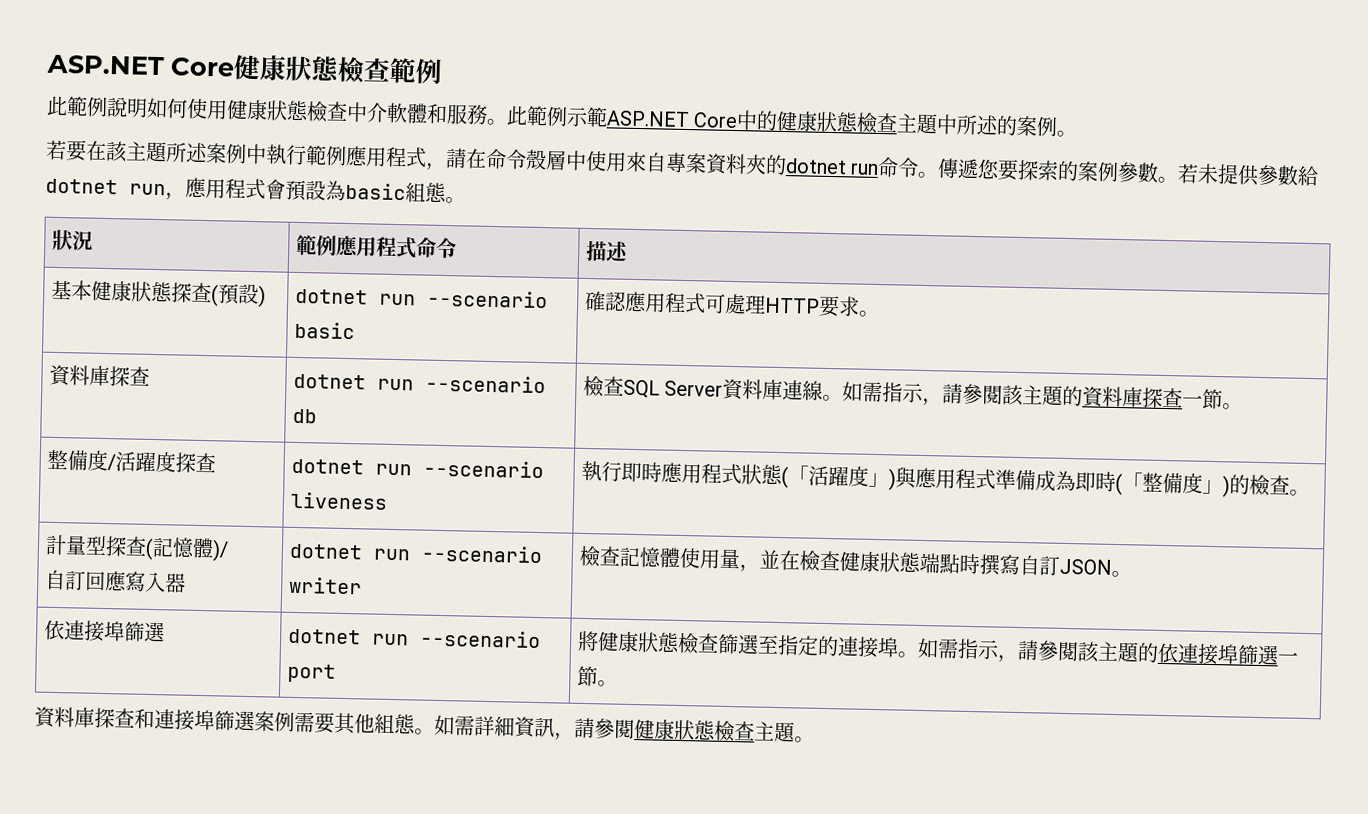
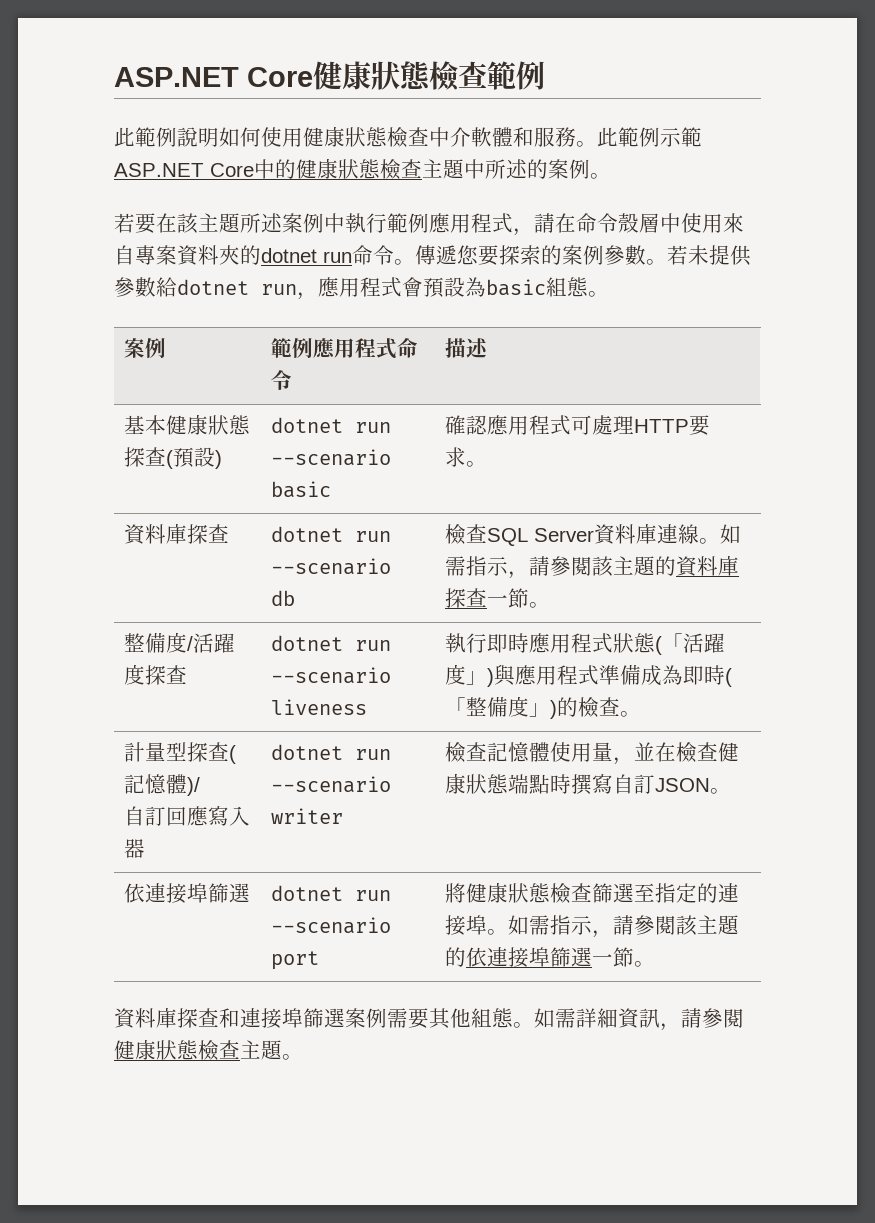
- 狀況 | 範例應用程式命令 | 描述
+ 案例 | 範例應用程式命令 | 描述

